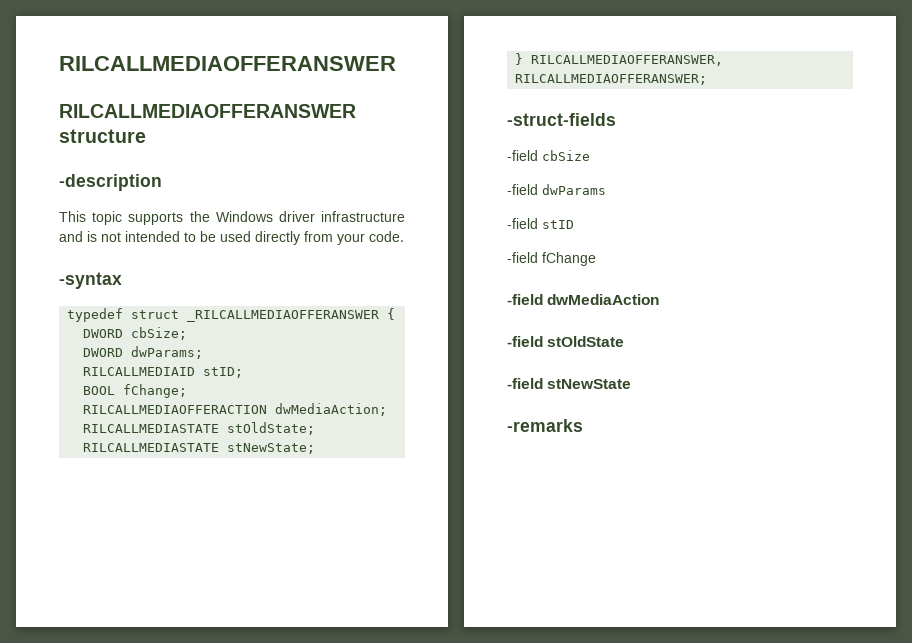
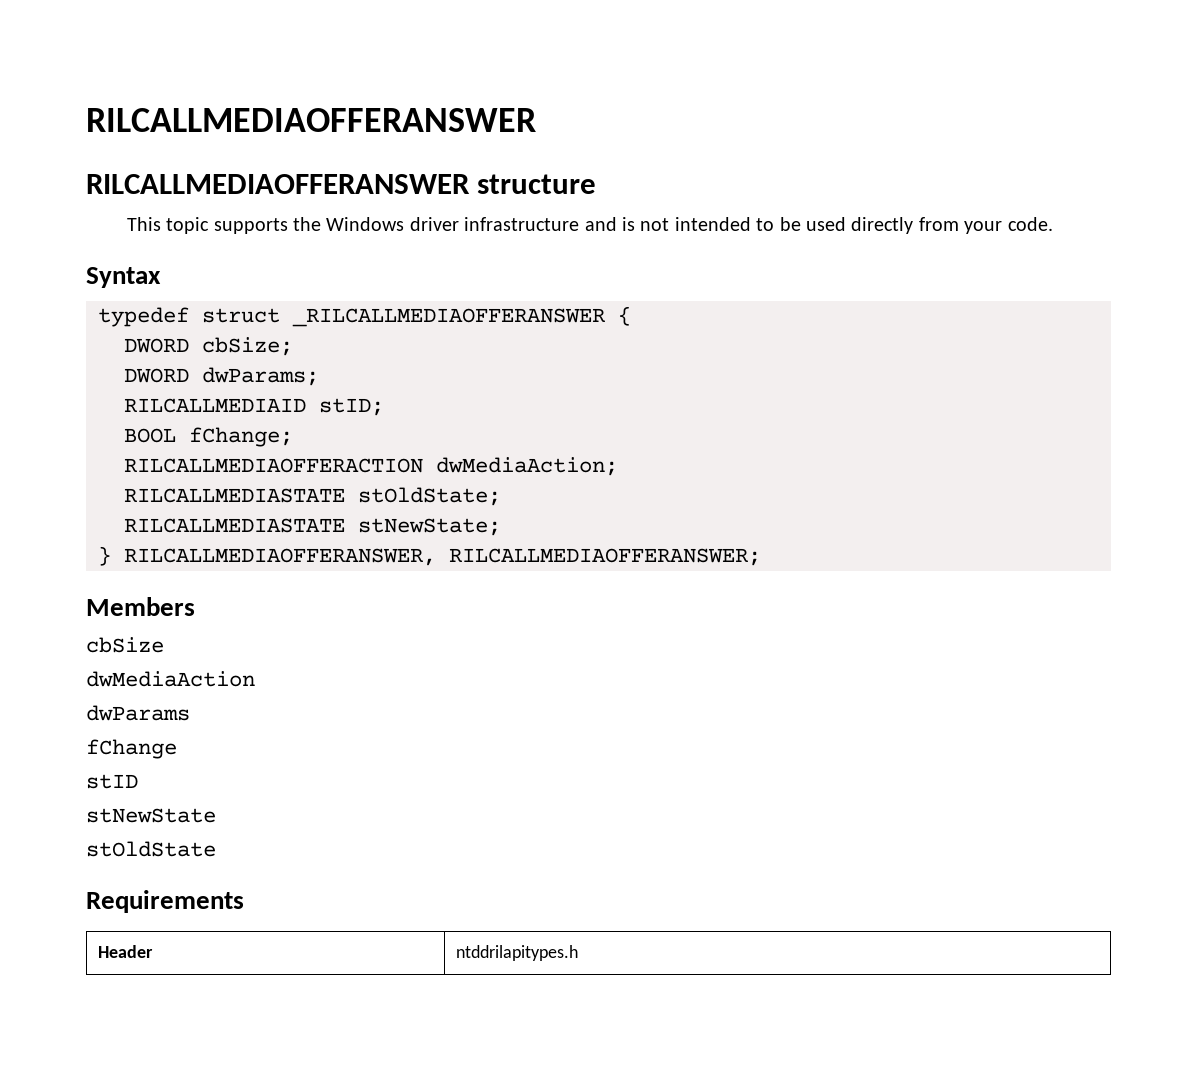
- -description
- -syntax
+ Syntax
- -struct-fields
- -field cbSize
+ Members
+ cbSize
- -field dwParams
+ dwMediaAction
+ dwParams
- -field stID
+ fChange
+ stID
- -field fChange
- -field dwMediaAction
- -field stOldState
- -field stNewState
- -remarks
+ stNewState
+ stOldState
+ Requirements
+ Header | ntddrilapitypes.h

